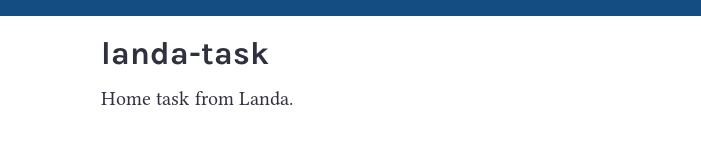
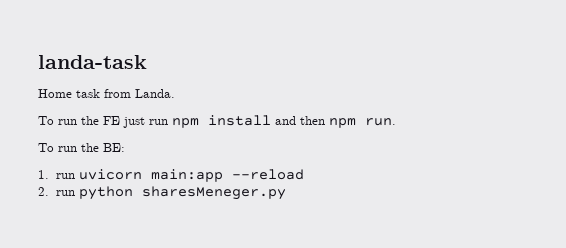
+ To run the FE just run npm install and then npm run.
+ To run the BE:
+ 1. run uvicorn main:app --reload
+ 2. run python sharesMeneger.py

